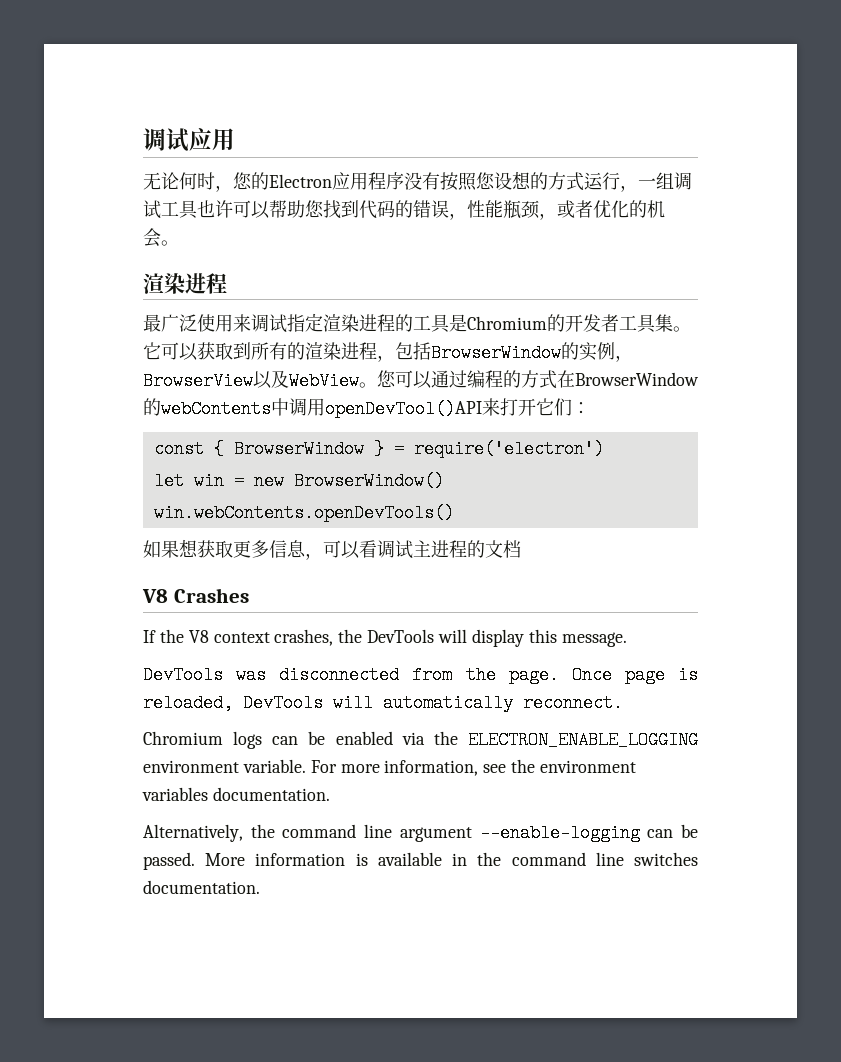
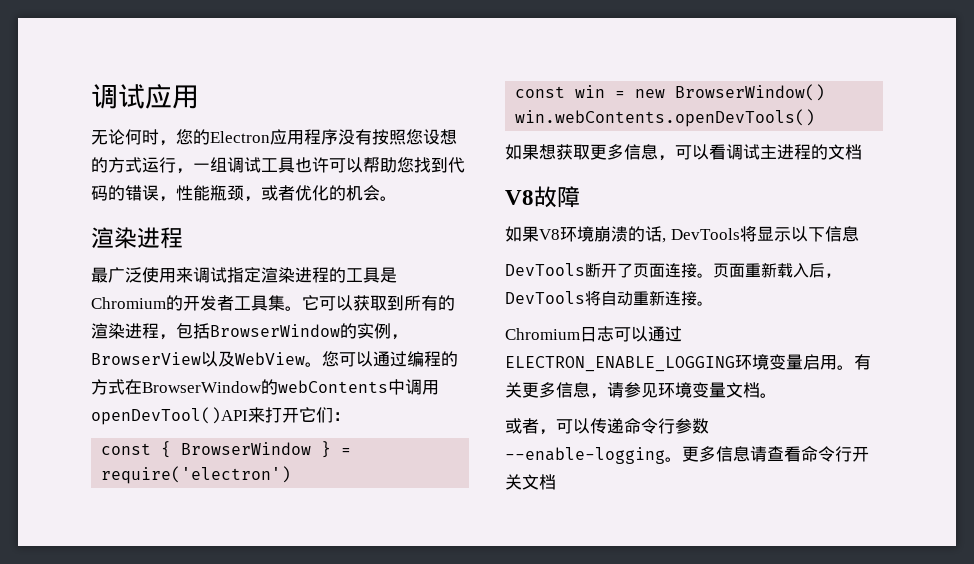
- let win = new BrowserWindow()
+ const win = new BrowserWindow()
- V8 Crashes
- If the V8 context crashes, the DevTools will display this message.
- DevTools was disconnected from the page. Once page is reloaded, DevTools will automatically reconnect.
- Chromium logs can be enabled via the ELECTRON_ENABLE_LOGGING environment variable. For more information, see the environment variables documentation.
- Alternatively, the command line argument --enable-logging can be passed. More information is available in the command line switches documentation.
+ V8故障
+ 如果V8环境崩溃的话, DevTools将显示以下信息
+ DevTools断开了页面连接。页面重新载入后，DevTools将自动重新连接。
+ Chromium日志可以通过ELECTRON_ENABLE_LOGGING环境变量启用。有关更多信息，请参见环境变量文档。
+ 或者，可以传递命令行参数--enable-logging。更多信息请查看命令行开关文档

